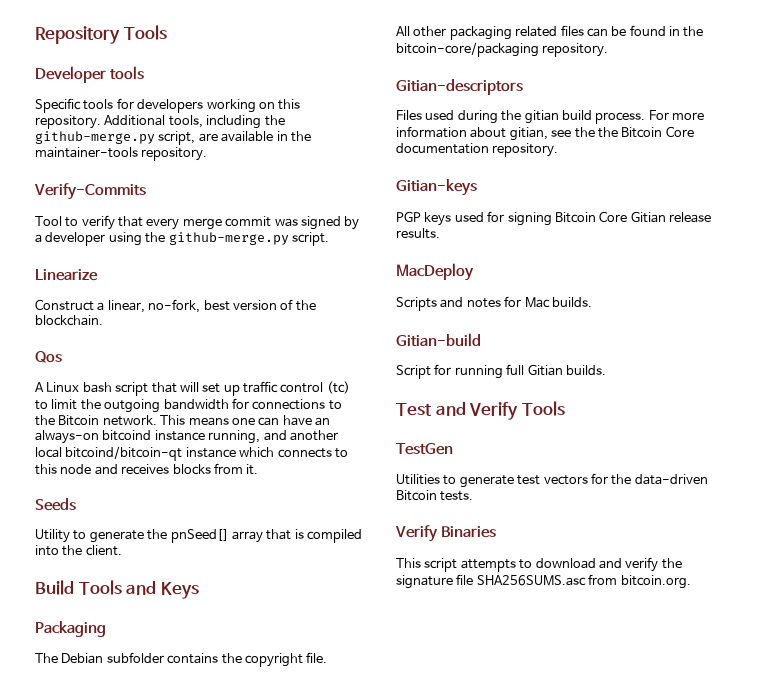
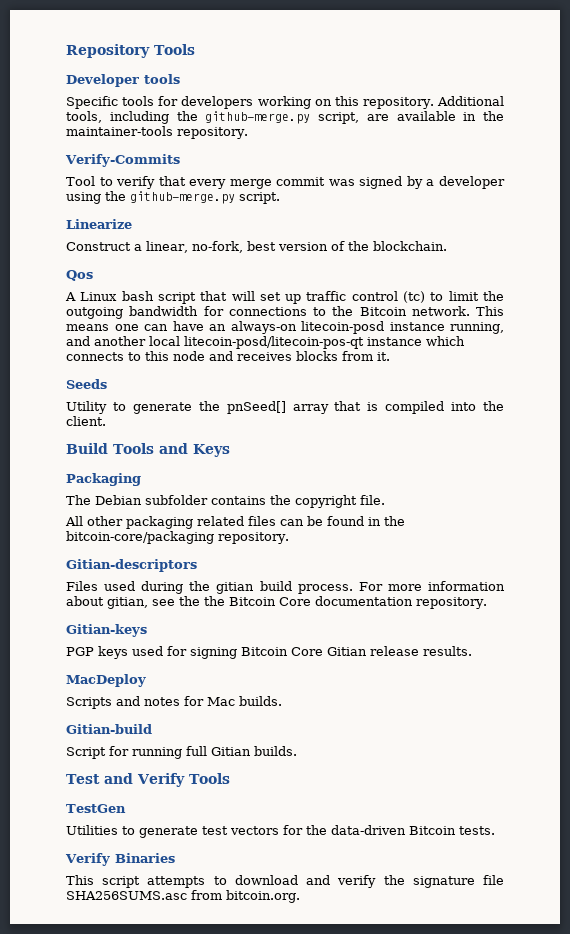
- This means one can have an always-on bitcoind instance running, and another local bitcoind/bitcoin-qt instance which connects to this node and receives blocks from it.
+ This means one can have an always-on litecoin-posd instance running, and another local litecoin-posd/litecoin-pos-qt instance which connects to this node and receives blocks from it.

